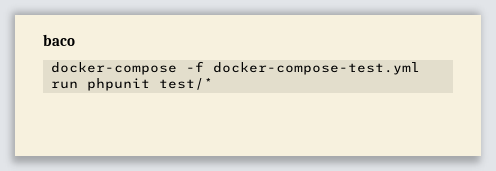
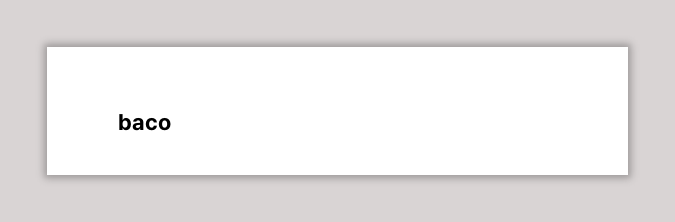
- docker-compose -f docker-compose-test.yml run phpunit test/*

